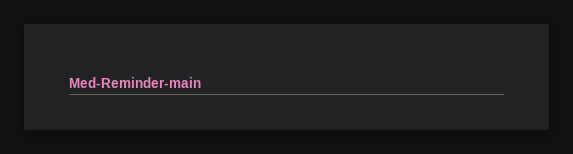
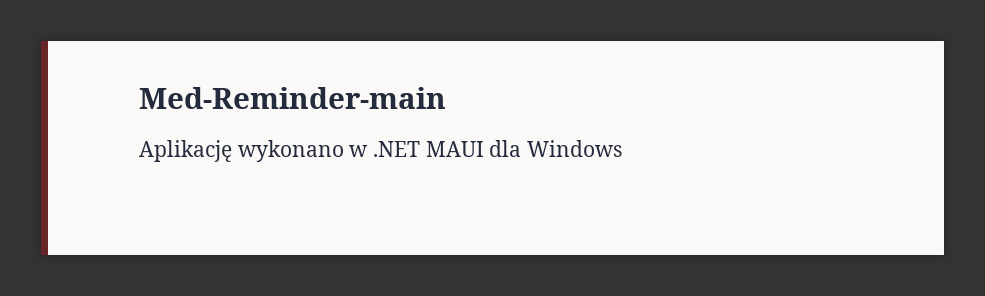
+ Aplikację wykonano w .NET MAUI dla Windows

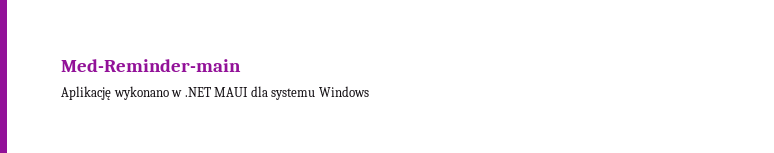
- Aplikację wykonano w .NET MAUI dla Windows
+ Aplikację wykonano w .NET MAUI dla systemu Windows

